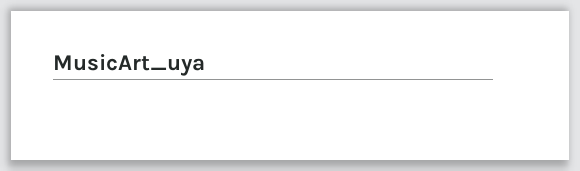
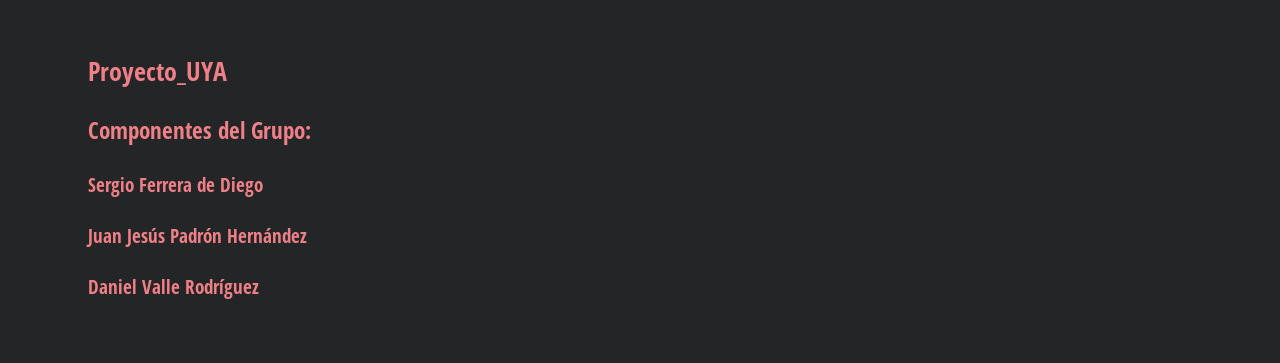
- MusicArt_uya
+ Proyecto_UYA
+ Componentes del Grupo:
+ Sergio Ferrera de Diego
+ Juan Jesús Padrón Hernández
+ Daniel Valle Rodríguez

